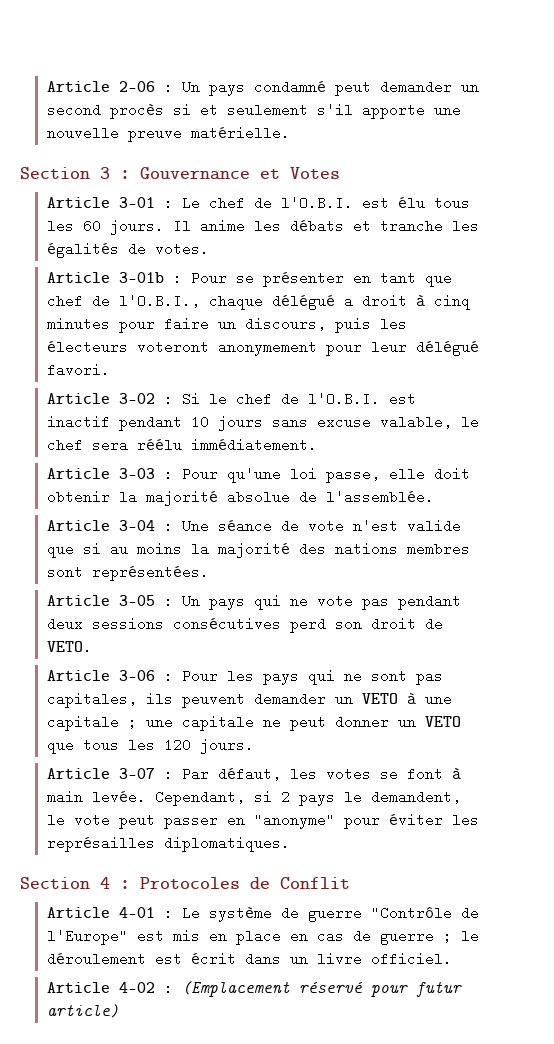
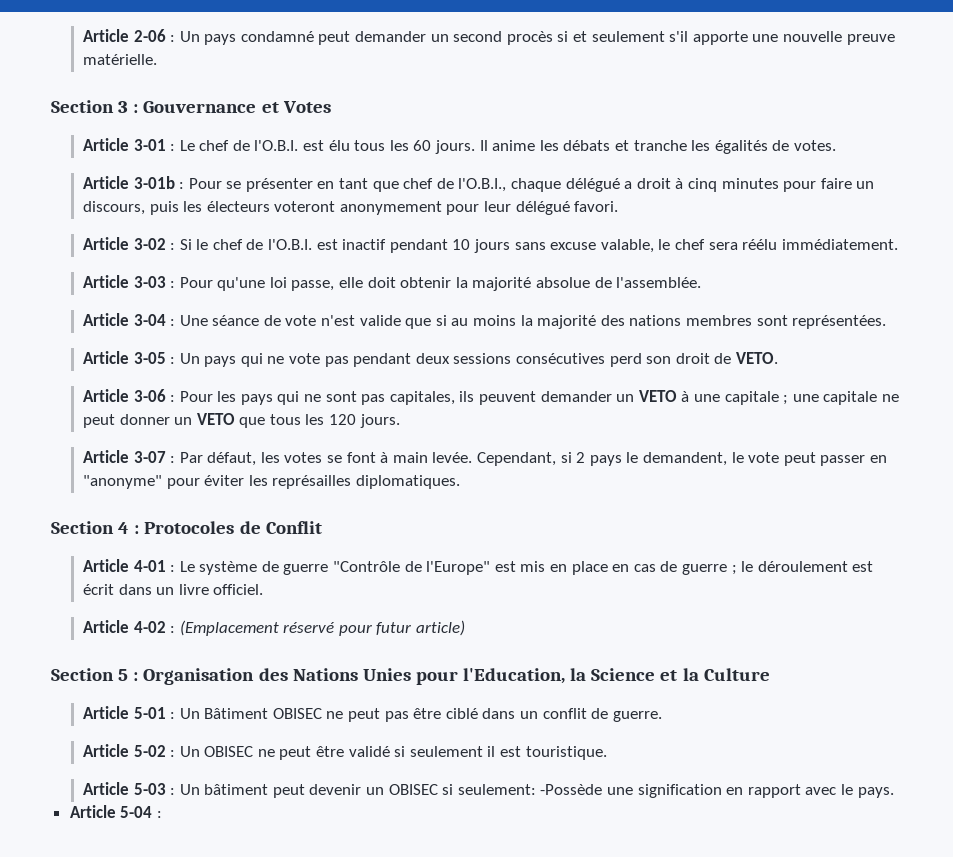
+ Section 5 : Organisation des Nations Unies pour l'Education, la Science et la Culture
+ Article 5-01 : Un Bâtiment OBISEC ne peut pas être ciblé dans un conflit de guerre.
+ Article 5-02 : Un OBISEC ne peut être validé si seulement il est touristique.
+ Article 5-03 : Un bâtiment peut devenir un OBISEC si seulement: -Possède une signification en rapport avec le pays.
+ Article 5-04 :

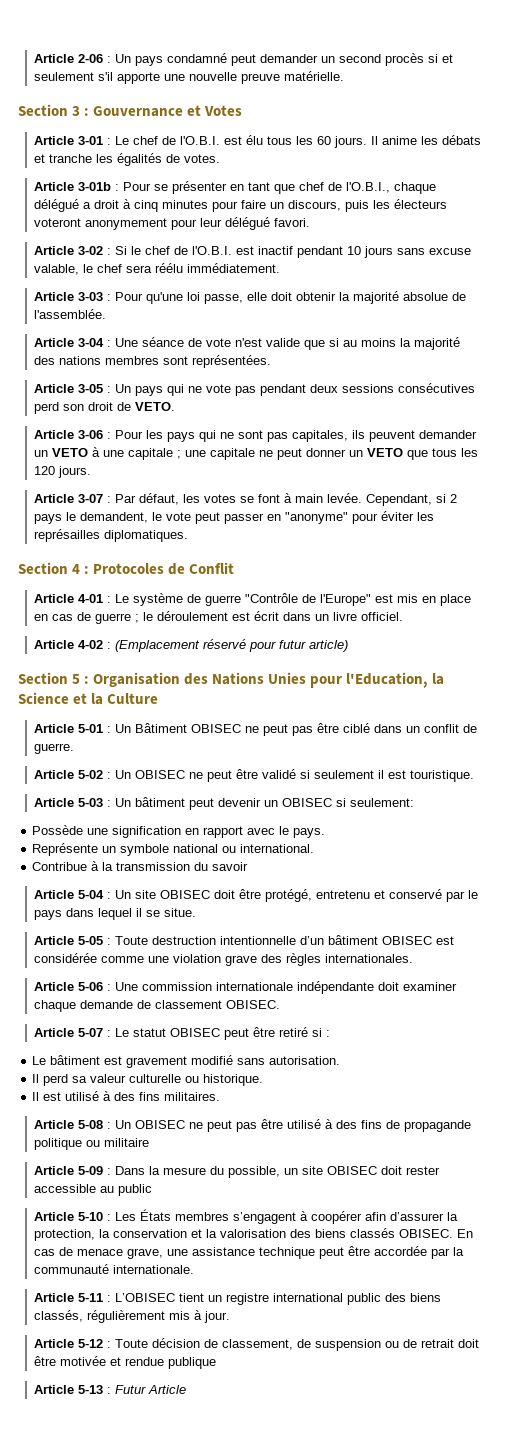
- Article 5-03 : Un bâtiment peut devenir un OBISEC si seulement: -Possède une signification en rapport avec le pays.
+ Article 5-03 : Un bâtiment peut devenir un OBISEC si seulement:
+ Possède une signification en rapport avec le pays.
- Article 5-04 :
+ Représente un symbole national ou international.
+ Contribue à la transmission du savoir
+ Article 5-04 : Un site OBISEC doit être protégé, entretenu et conservé par le pays dans lequel il se situe.
+ Article 5-05 : Toute destruction intentionnelle d’un bâtiment OBISEC est considérée comme une violation grave des règles internationales.
+ Article 5-06 : Une commission internationale indépendante doit examiner chaque demande de classement OBISEC.
+ Article 5-07 : Le statut OBISEC peut être retiré si :
+ Le bâtiment est gravement modifié sans autorisation.
+ Il perd sa valeur culturelle ou historique.
+ Il est utilisé à des fins militaires.
+ Article 5-08 : Un OBISEC ne peut pas être utilisé à des fins de propagande politique ou militaire
+ Article 5-09 : Dans la mesure du possible, un site OBISEC doit rester accessible au public
+ Article 5-10 : Les États membres s’engagent à coopérer afin d’assurer la protection, la conservation et la valorisation des biens classés OBISEC. En cas de menace grave, une assistance technique peut être accordée par la communauté internationale.
+ Article 5-11 : L’OBISEC tient un registre international public des biens classés, régulièrement mis à jour.
+ Article 5-12 : Toute décision de classement, de suspension ou de retrait doit être motivée et rendue publique
+ Article 5-13 : Futur Article

